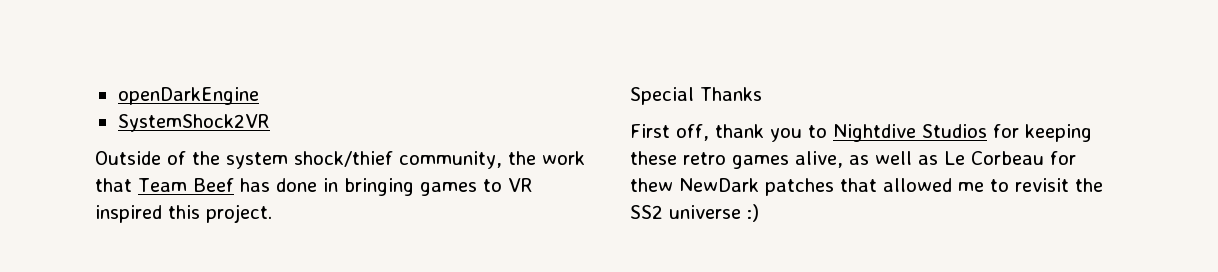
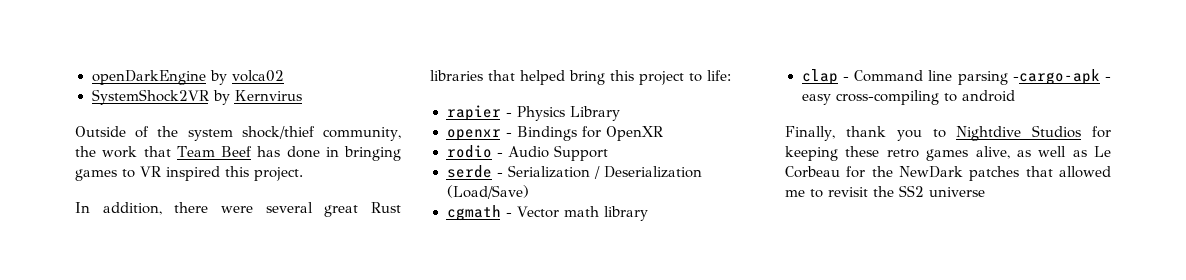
- openDarkEngine
+ openDarkEngine by volca02
- SystemShock2VR
+ SystemShock2VR by Kernvirus
- Special Thanks
- First off, thank you to Nightdive Studios for keeping these retro games alive, as well as Le Corbeau for thew NewDark patches that allowed me to revisit the SS2 universe :)
+ In addition, there were several great Rust libraries that helped bring this project to life:
+ rapier - Physics Library
+ openxr - Bindings for OpenXR
+ rodio - Audio Support
+ serde - Serialization / Deserialization (Load/Save)
+ cgmath - Vector math library
+ clap - Command line parsing -cargo-apk - easy cross-compiling to android
+ Finally, thank you to Nightdive Studios for keeping these retro games alive, as well as Le Corbeau for the NewDark patches that allowed me to revisit the SS2 universe

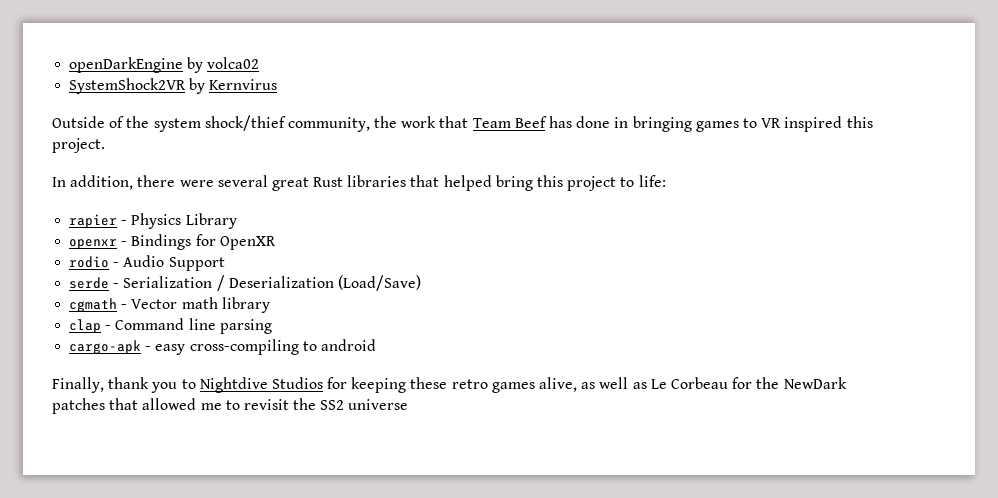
- clap - Command line parsing -cargo-apk - easy cross-compiling to android
+ clap - Command line parsing
+ cargo-apk - easy cross-compiling to android

